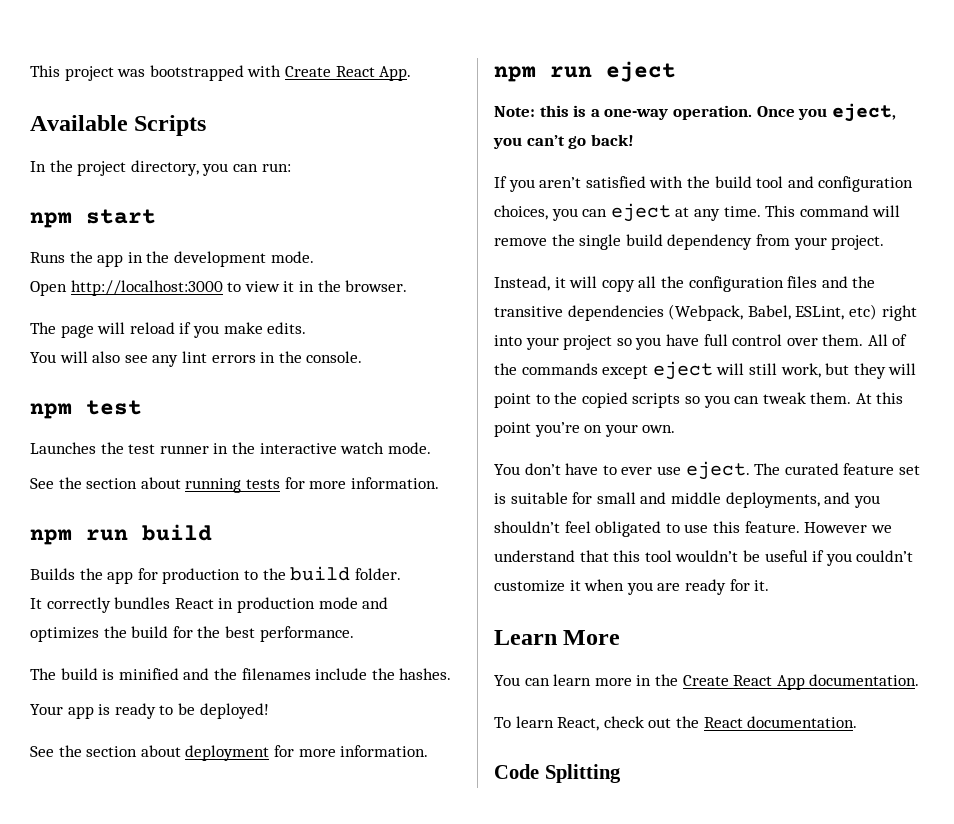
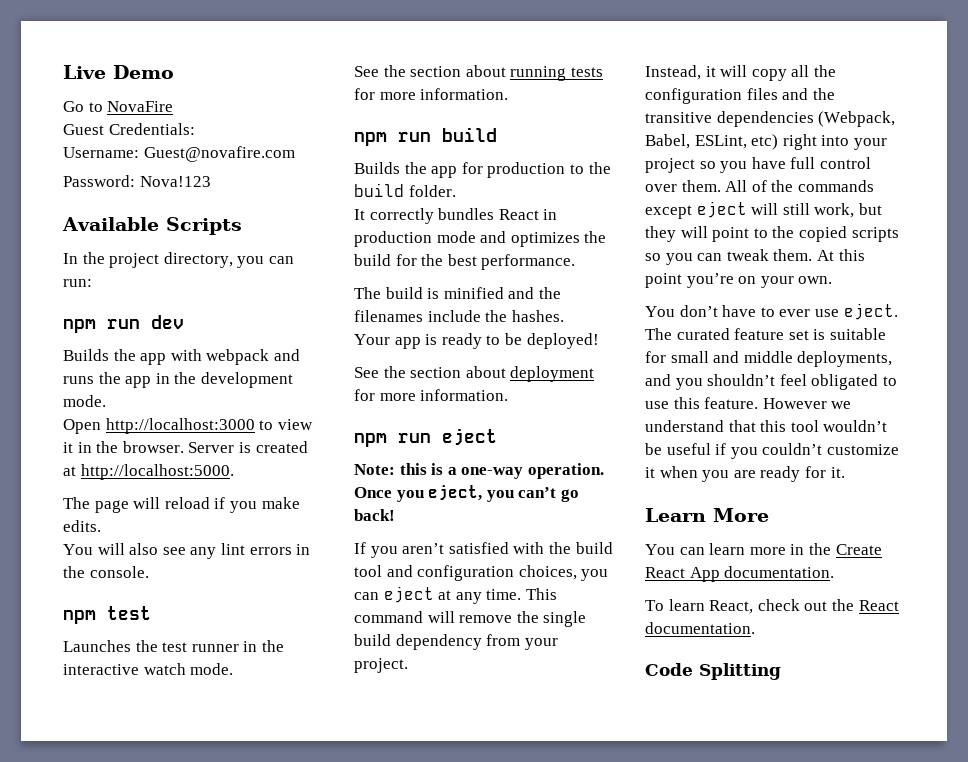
- This project was bootstrapped with Create React App.
+ Live Demo
+ Go to NovaFire
+ Guest Credentials:
+ Username: Guest@novafire.com
+ Password: Nova!123
- npm start
- Runs the app in the development mode.
+ npm run dev
+ Builds the app with webpack and runs the app in the development mode.
+ Server is created at http://localhost:5000.

